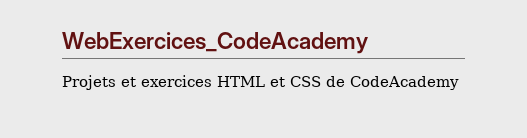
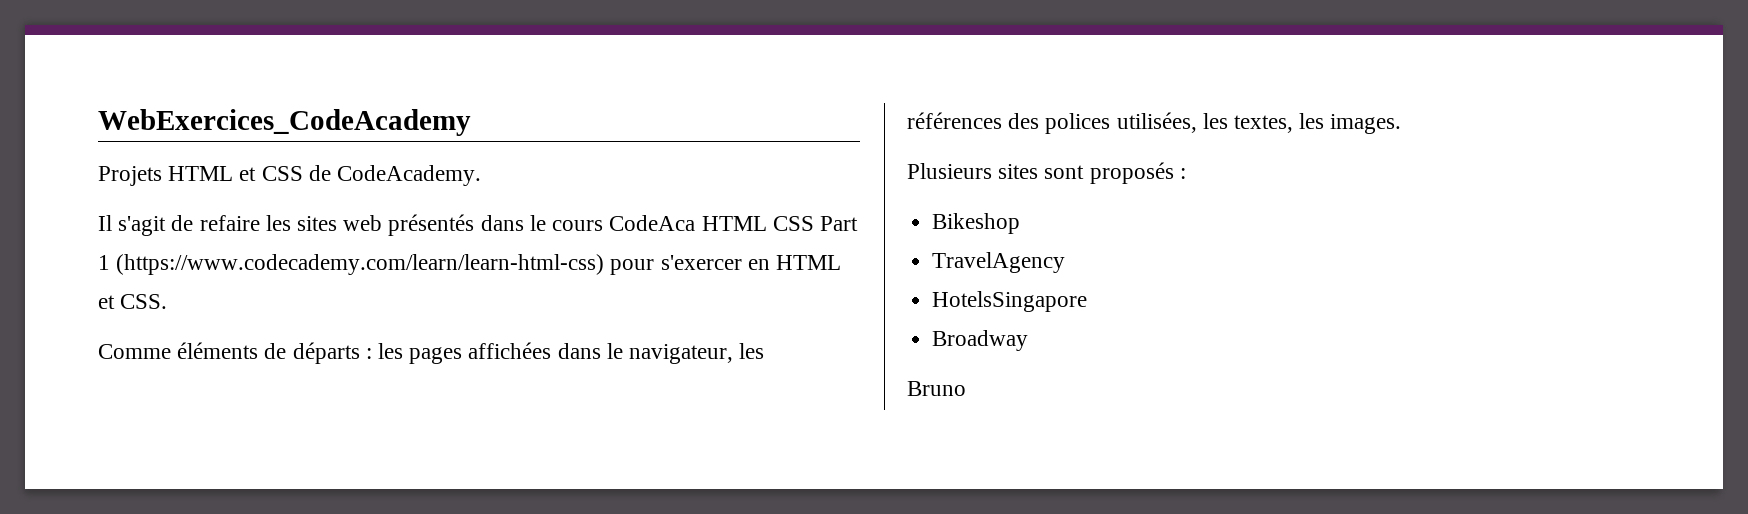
- Projets et exercices HTML et CSS de CodeAcademy
+ Projets HTML et CSS de CodeAcademy.
+ Il s'agit de refaire les sites web présentés dans le cours CodeAca HTML CSS Part 1 (https://www.codecademy.com/learn/learn-html-css) pour s'exercer en HTML et CSS.
+ Comme éléments de départs : les pages affichées dans le navigateur, les références des polices utilisées, les textes, les images.
+ Plusieurs sites sont proposés :
+ Bikeshop
+ TravelAgency
+ HotelsSingapore
+ Broadway
+ Bruno

